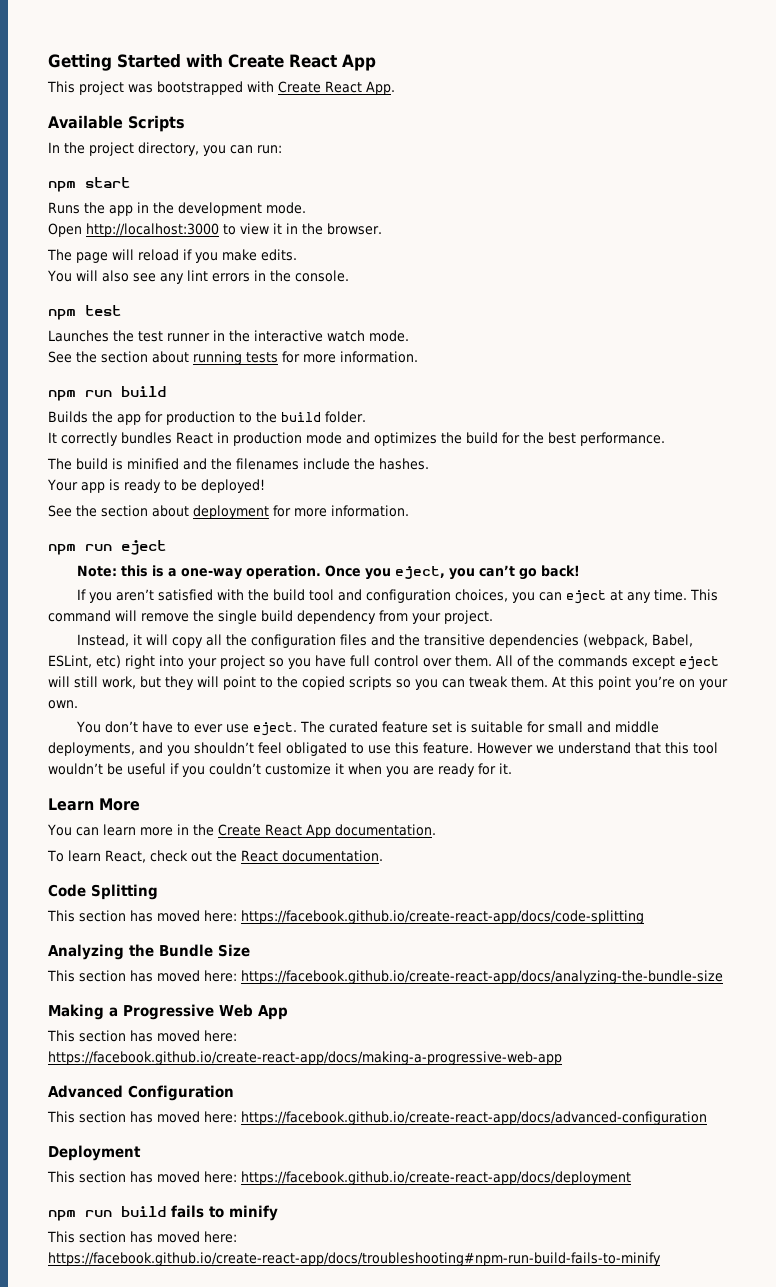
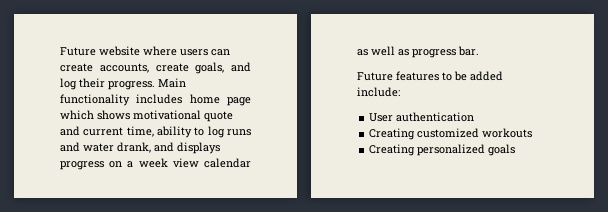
- Getting Started with Create React App
- This project was bootstrapped with Create React App.
- Available Scripts
- In the project directory, you can run:
- npm start
- Runs the app in the development mode.
- Open http://localhost:3000 to view it in the browser.
- The page will reload if you make edits.
- You will also see any lint errors in the console.
- npm test
- Launches the test runner in the interactive watch mode.
- See the section about running tests for more information.
- npm run build
- Builds the app for production to the build folder.
- It correctly bundles React in production mode and optimizes the build for the best performance.
- The build is minified and the filenames include the hashes.
- Your app is ready to be deployed!
- See the section about deployment for more information.
- npm run eject
- Note: this is a one-way operation. Once you eject, you can’t go back!
- If you aren’t satisfied with the build tool and configuration choices, you can eject at any time. This command will remove the single build dependency from your project.
- Instead, it will copy all the configuration files and the transitive dependencies (webpack, Babel, ESLint, etc) right into your project so you have full control over them. All of the commands except eject will still work, but they will point to the copied scripts so you can tweak them. At this point you’re on your own.
- You don’t have to ever use eject. The curated feature set is suitable for small and middle deployments, and you shouldn’t feel obligated to use this feature. However we understand that this tool wouldn’t be useful if you couldn’t customize it when you are ready for it.
- Learn More
- You can learn more in the Create React App documentation.
- To learn React, check out the React documentation.
- Code Splitting
- This section has moved here: https://facebook.github.io/create-react-app/docs/code-splitting
- Analyzing the Bundle Size
- This section has moved here: https://facebook.github.io/create-react-app/docs/analyzing-the-bundle-size
- Making a Progressive Web App
- This section has moved here: https://facebook.github.io/create-react-app/docs/making-a-progressive-web-app
- Advanced Configuration
- This section has moved here: https://facebook.github.io/create-react-app/docs/advanced-configuration
- Deployment
- This section has moved here: https://facebook.github.io/create-react-app/docs/deployment
- npm run build fails to minify
- This section has moved here: https://facebook.github.io/create-react-app/docs/troubleshooting#npm-run-build-fails-to-minify
+ Future website where users can create accounts, create goals, and log their progress. Main functionality includes home page which shows motivational quote and current time, ability to log runs and water drank, and displays progress on a week view calendar as well as progress bar.
+ Future features to be added include:
+ User authentication
+ Creating customized workouts
+ Creating personalized goals

